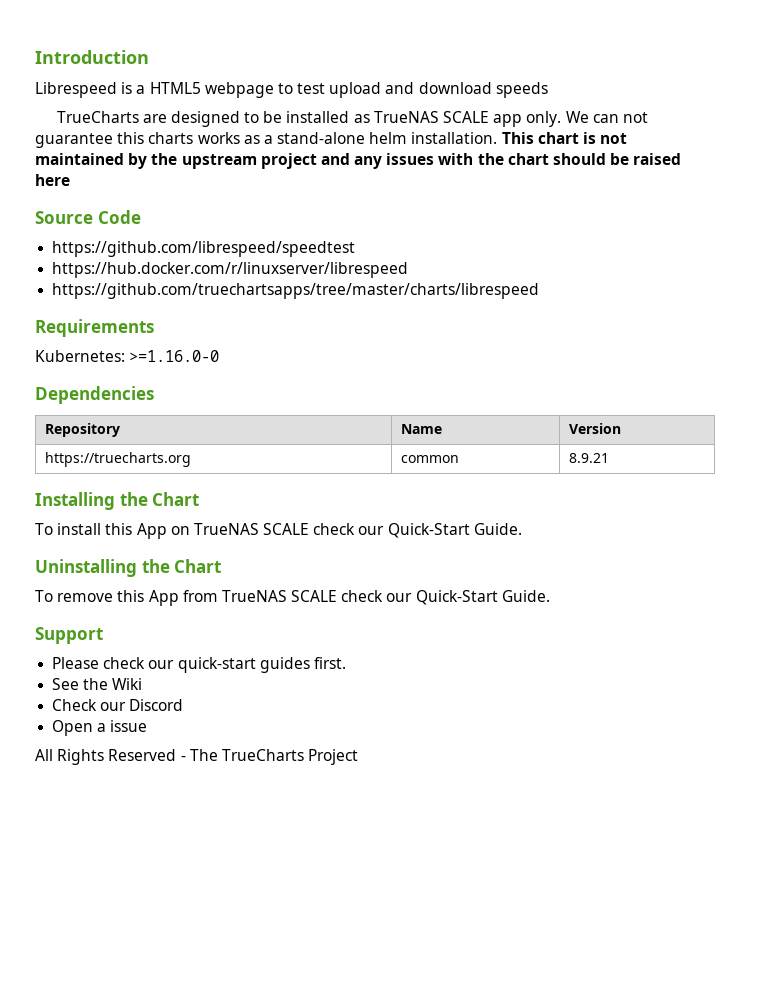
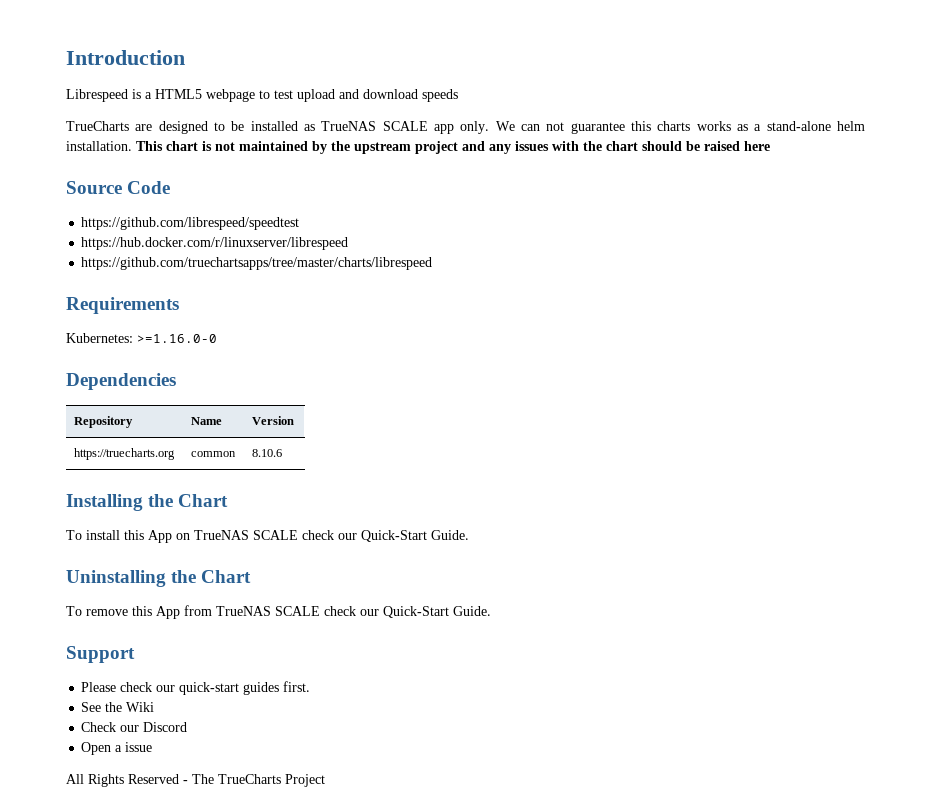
- https://truecharts.org | common | 8.9.21
+ https://truecharts.org | common | 8.10.6

